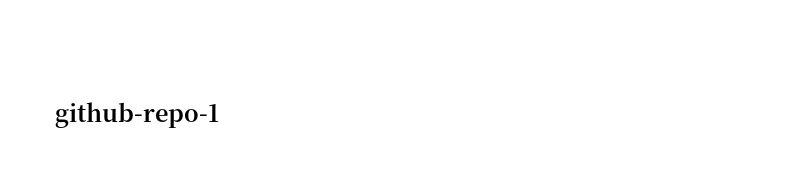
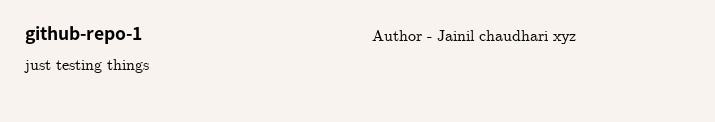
+ just testing things
+ Author - Jainil chaudhari xyz

